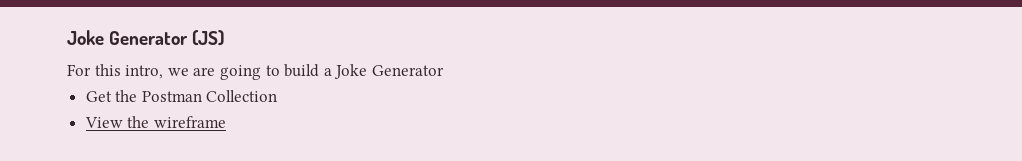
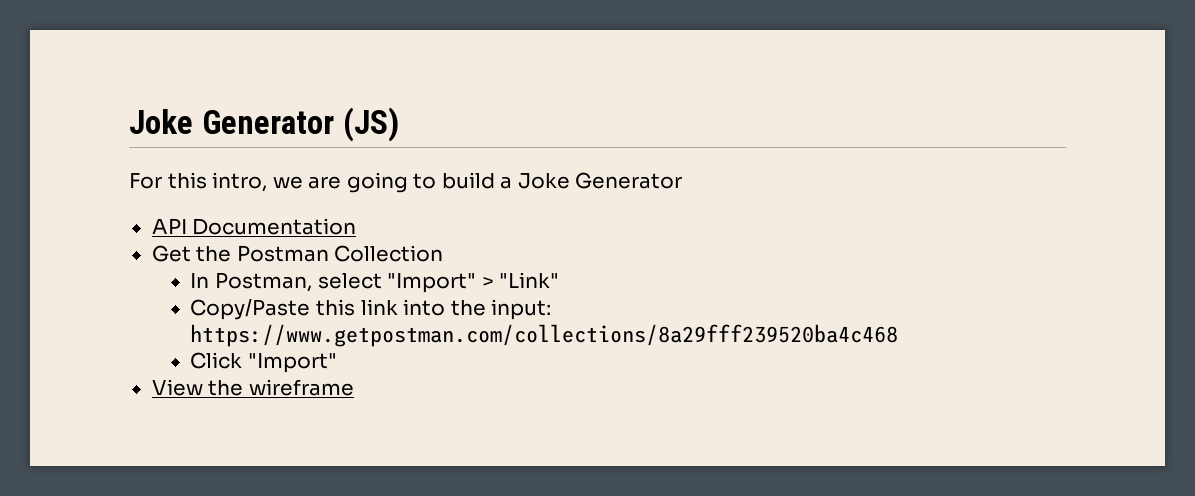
+ API Documentation
+ In Postman, select "Import" > "Link"
+ Copy/Paste this link into the input: https://www.getpostman.com/collections/8a29fff239520ba4c468
+ Click "Import"

